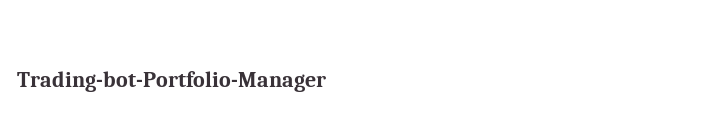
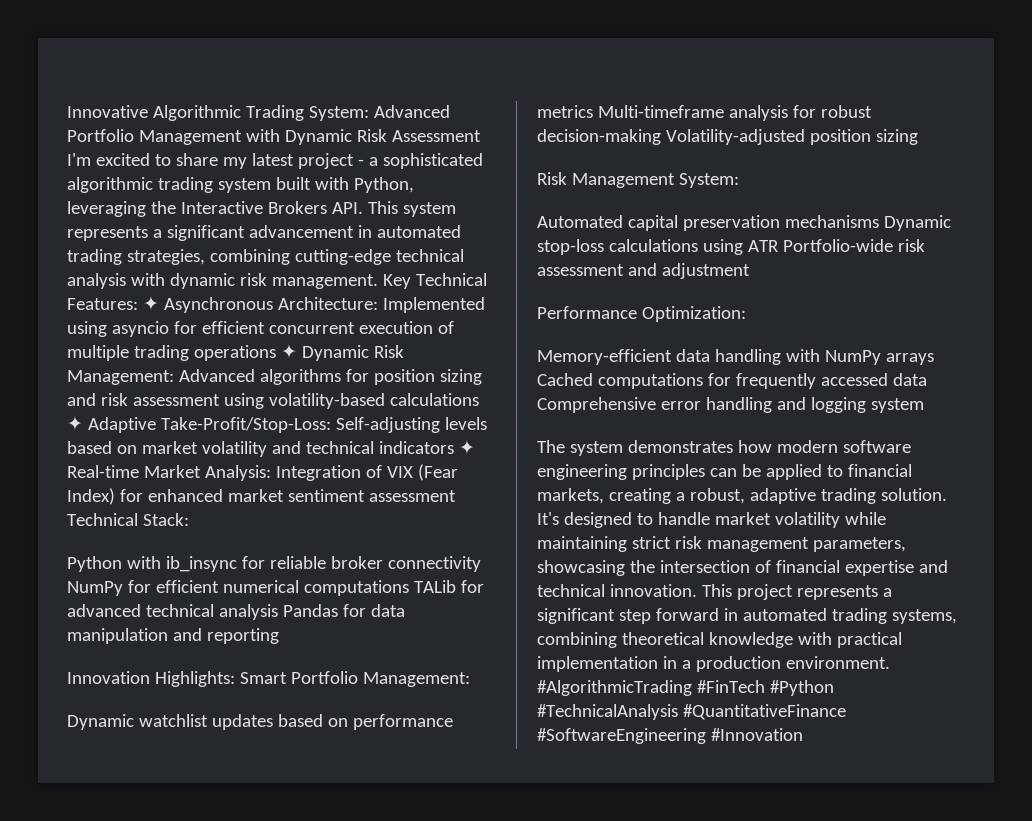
- Trading-bot-Portfolio-Manager
+ Innovative Algorithmic Trading System: Advanced Portfolio Management with Dynamic Risk Assessment I'm excited to share my latest project - a sophisticated algorithmic trading system built with Python, leveraging the Interactive Brokers API. This system represents a significant advancement in automated trading strategies, combining cutting-edge technical analysis with dynamic risk management. Key Technical Features: ✦ Asynchronous Architecture: Implemented using asyncio for efficient concurrent execution of multiple trading operations ✦ Dynamic Risk Management: Advanced algorithms for position sizing and risk assessment using volatility-based calculations ✦ Adaptive Take-Profit/Stop-Loss: Self-adjusting levels based on market volatility and technical indicators ✦ Real-time Market Analysis: Integration of VIX (Fear Index) for enhanced market sentiment assessment Technical Stack:
+ Python with ib_insync for reliable broker connectivity NumPy for efficient numerical computations TALib for advanced technical analysis Pandas for data manipulation and reporting
+ Innovation Highlights: Smart Portfolio Management:
+ Dynamic watchlist updates based on performance metrics Multi-timeframe analysis for robust decision-making Volatility-adjusted position sizing
+ Risk Management System:
+ Automated capital preservation mechanisms Dynamic stop-loss calculations using ATR Portfolio-wide risk assessment and adjustment
+ Performance Optimization:
+ Memory-efficient data handling with NumPy arrays Cached computations for frequently accessed data Comprehensive error handling and logging system
+ The system demonstrates how modern software engineering principles can be applied to financial markets, creating a robust, adaptive trading solution. It's designed to handle market volatility while maintaining strict risk management parameters, showcasing the intersection of financial expertise and technical innovation. This project represents a significant step forward in automated trading systems, combining theoretical knowledge with practical implementation in a production environment. #AlgorithmicTrading #FinTech #Python #TechnicalAnalysis #QuantitativeFinance #SoftwareEngineering #Innovation

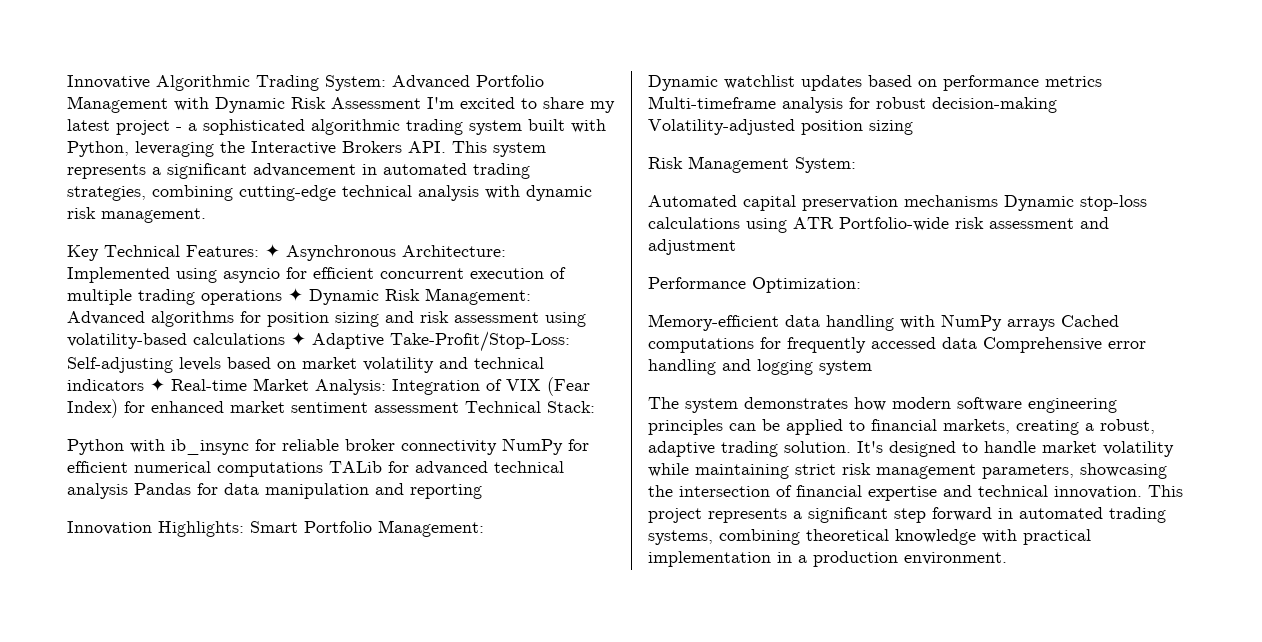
- Advanced Portfolio Management with Dynamic Risk Assessment I'm excited to share my latest project - a sophisticated algorithmic trading system built with Python, leveraging the Interactive Brokers API. This system represents a significant advancement in automated trading strategies, combining cutting-edge technical analysis with dynamic risk management. Key Technical Features:
+ Advanced Portfolio Management with Dynamic Risk Assessment I'm excited to share my latest project - a sophisticated algorithmic trading system built with Python, leveraging the Interactive Brokers API. This system represents a significant advancement in automated trading strategies, combining cutting-edge technical analysis with dynamic risk management.
+ Key Technical Features:
- #AlgorithmicTrading #FinTech #Python #TechnicalAnalysis #QuantitativeFinance #SoftwareEngineering #Innovation

